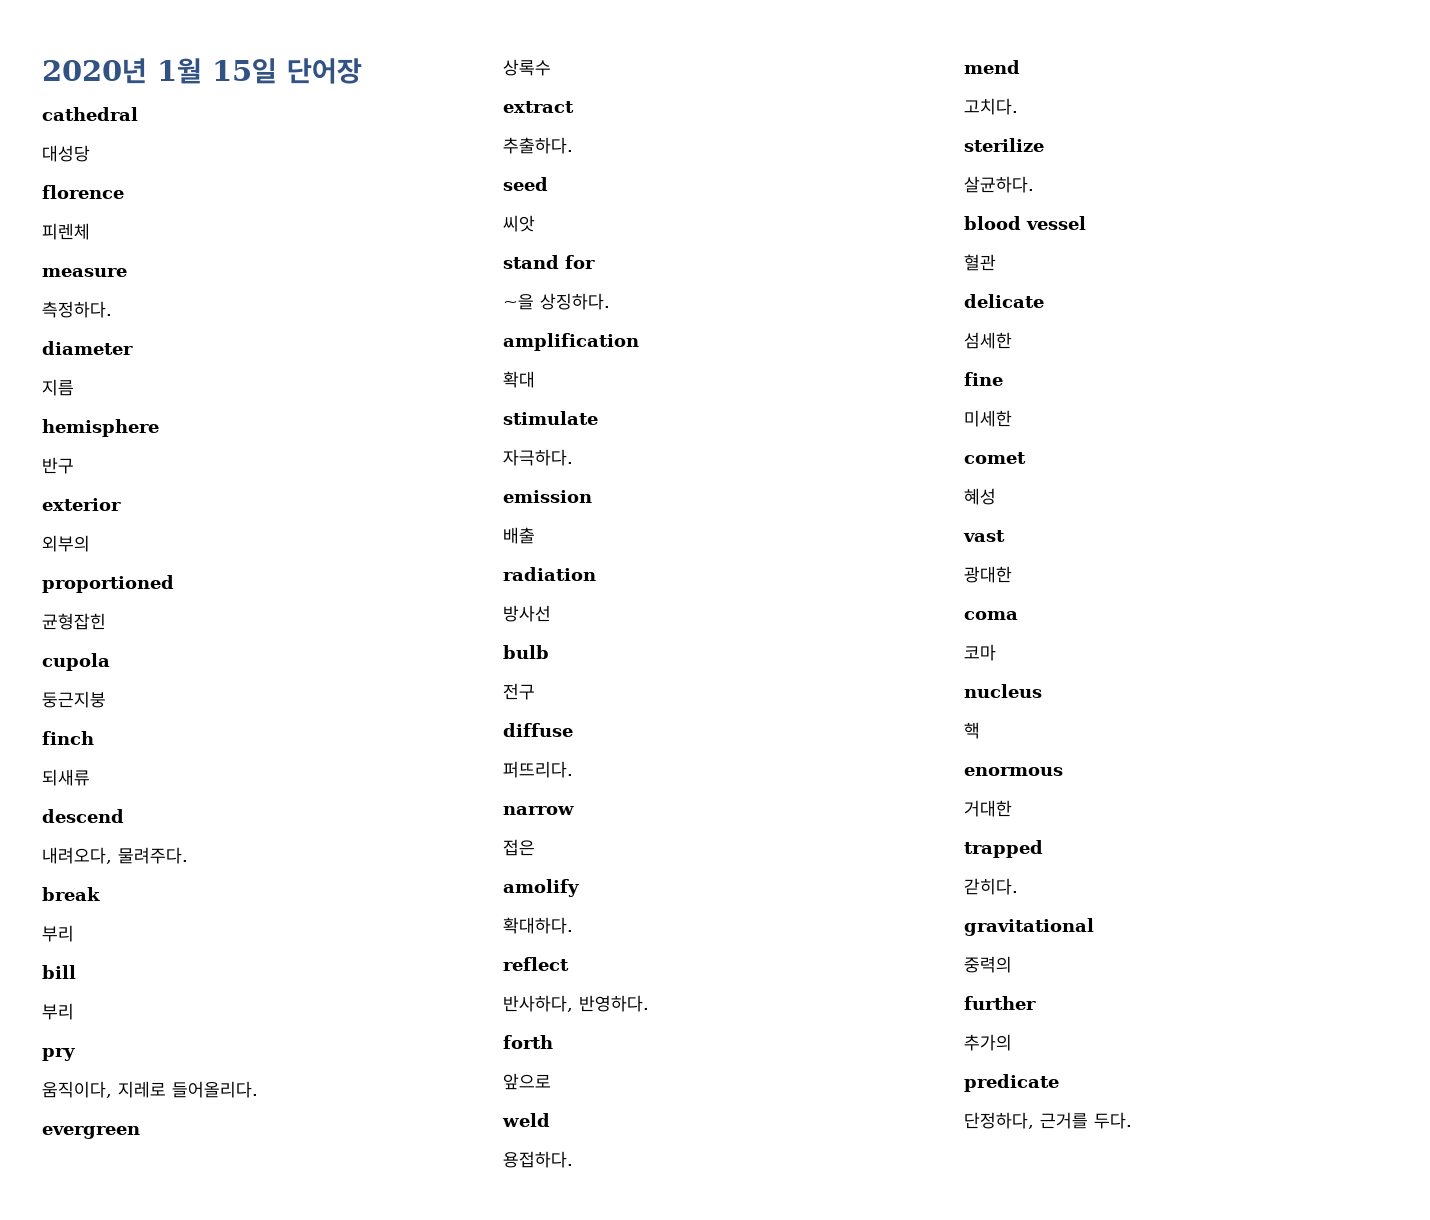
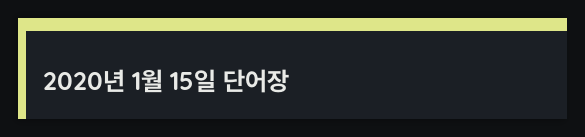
- cathedral
- 대성당
- florence
- 피렌체
- measure
- 측정하다.
- diameter
- 지름
- hemisphere
- 반구
- exterior
- 외부의
- proportioned
- 균형잡힌
- cupola
- 둥근지붕
- finch
- 되새류
- descend
- 내려오다, 물려주다.
- break
- 부리
- bill
- 부리
- pry
- 움직이다, 지레로 들어올리다.
- evergreen
- 상록수
- extract
- 추출하다.
- seed
- 씨앗
- stand for
- ~을 상징하다.
- amplification
- 확대
- stimulate
- 자극하다.
- emission
- 배출
- radiation
- 방사선
- bulb
- 전구
- diffuse
- 퍼뜨리다.
- narrow
- 접은
- amolify
- 확대하다.
- reflect
- 반사하다, 반영하다.
- forth
- 앞으로
- weld
- 용접하다.
- mend
- 고치다.
- sterilize
- 살균하다.
- blood vessel
- 혈관
- delicate
- 섬세한
- fine
- 미세한
- comet
- 혜성
- vast
- 광대한
- coma
- 코마
- nucleus
- 핵
- enormous
- 거대한
- trapped
- 갇히다.
- gravitational
- 중력의
- further
- 추가의
- predicate
- 단정하다, 근거를 두다.

